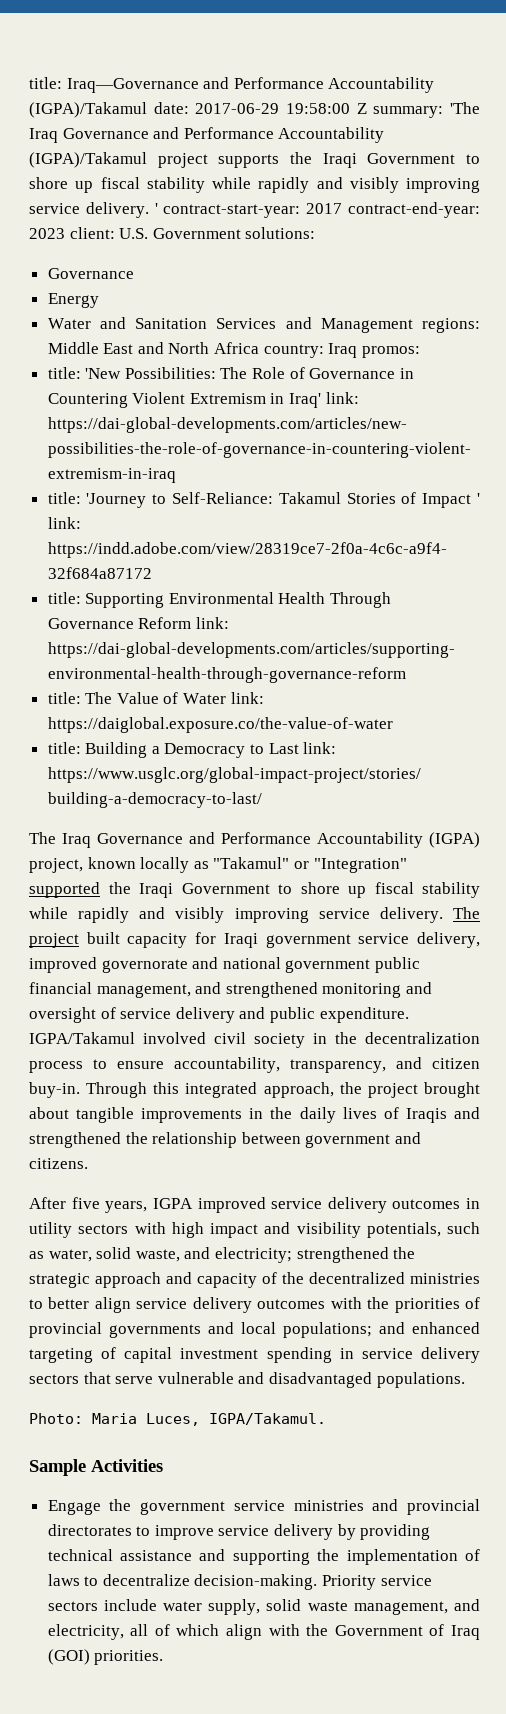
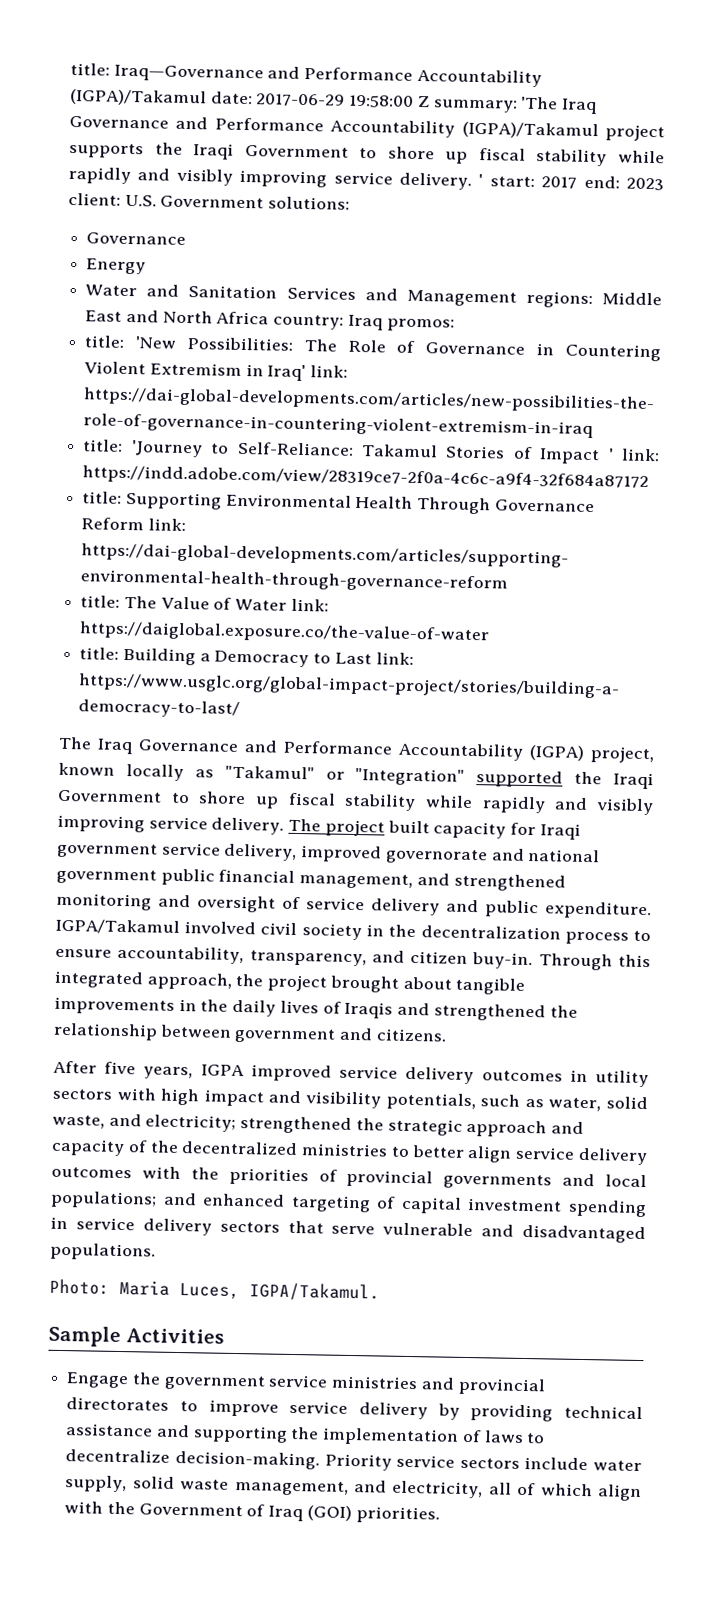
- ' contract-start-year: 2017 contract-end-year: 2023 client: U.S. Government solutions:
+ ' start: 2017 end: 2023 client: U.S. Government solutions:

